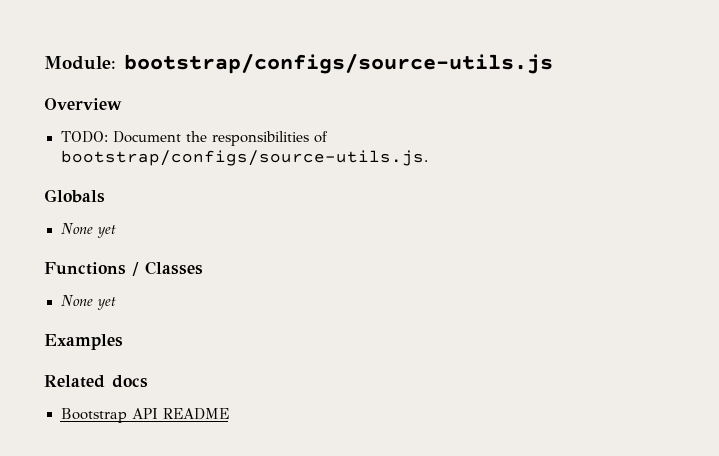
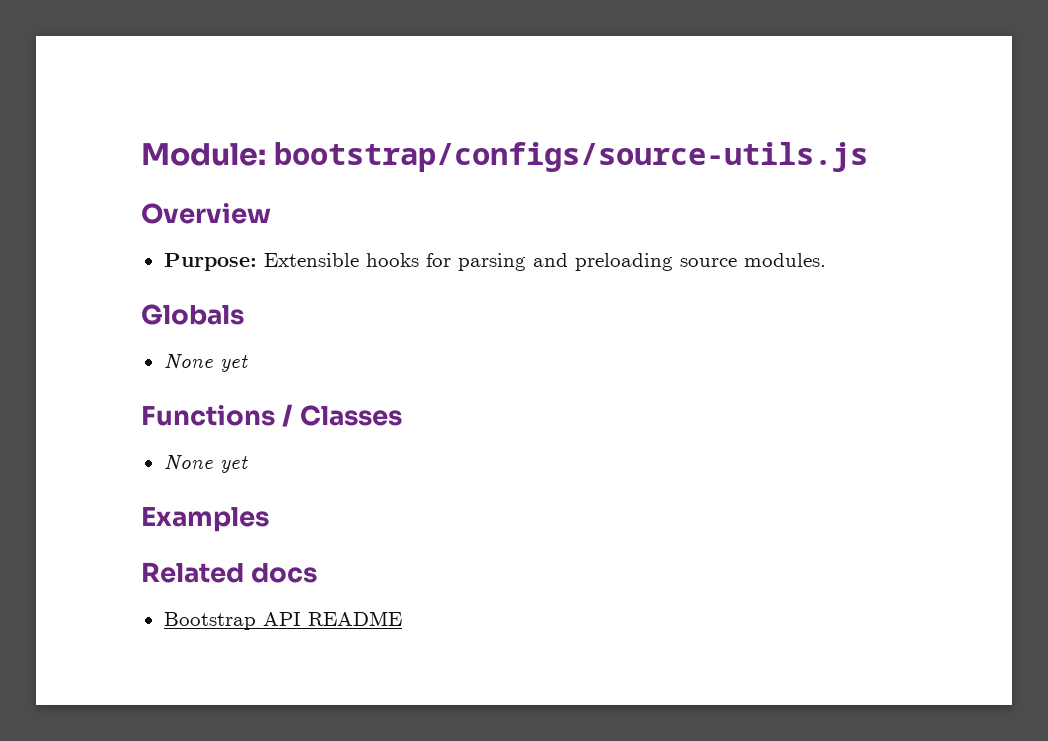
- TODO: Document the responsibilities of bootstrap/configs/source-utils.js.
+ Purpose: Extensible hooks for parsing and preloading source modules.

